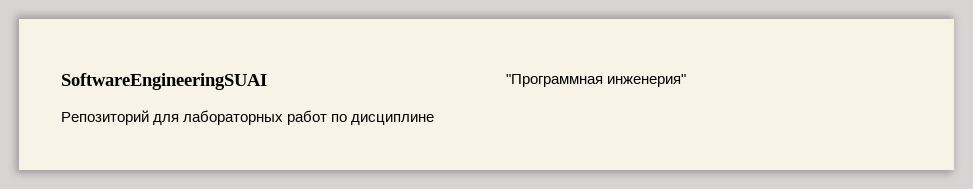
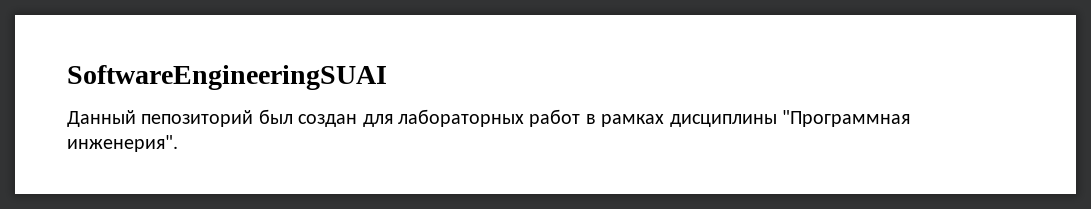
- Репозиторий для лабораторных работ по дисциплине "Программная инженерия"
+ Данный пепозиторий был создан для лабораторных работ в рамках дисциплины "Программная инженерия".

